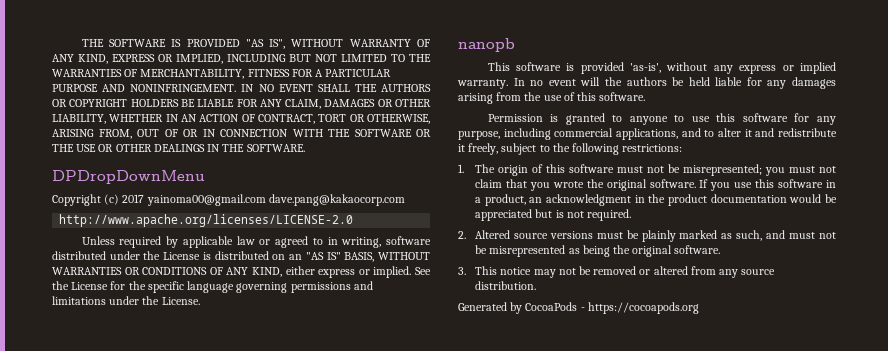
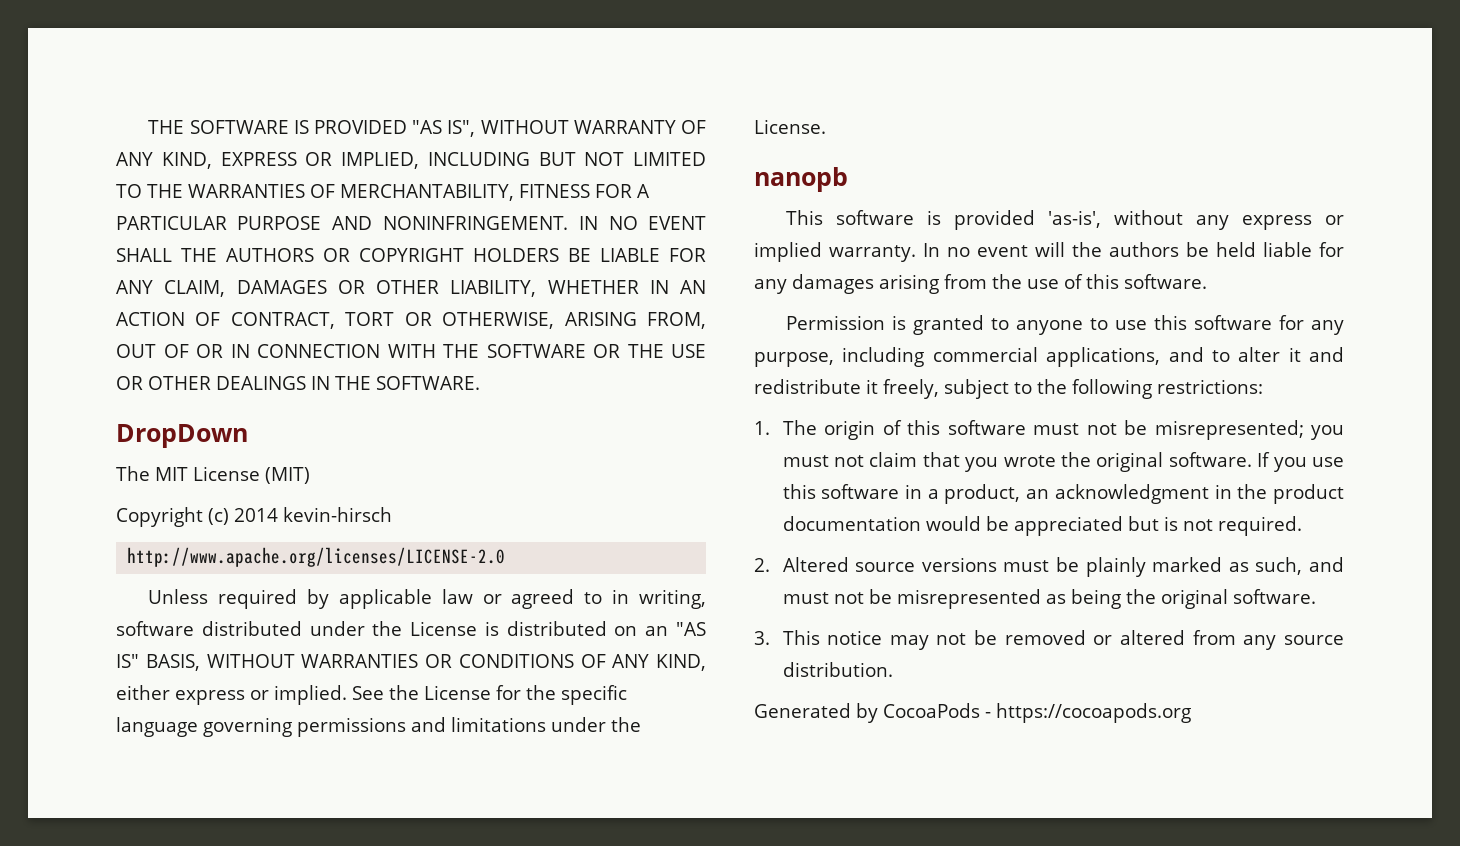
- DPDropDownMenu
+ DropDown
+ The MIT License (MIT)
- Copyright (c) 2017 yainoma00@gmail.com dave.pang@kakaocorp.com
+ Copyright (c) 2014 kevin-hirsch

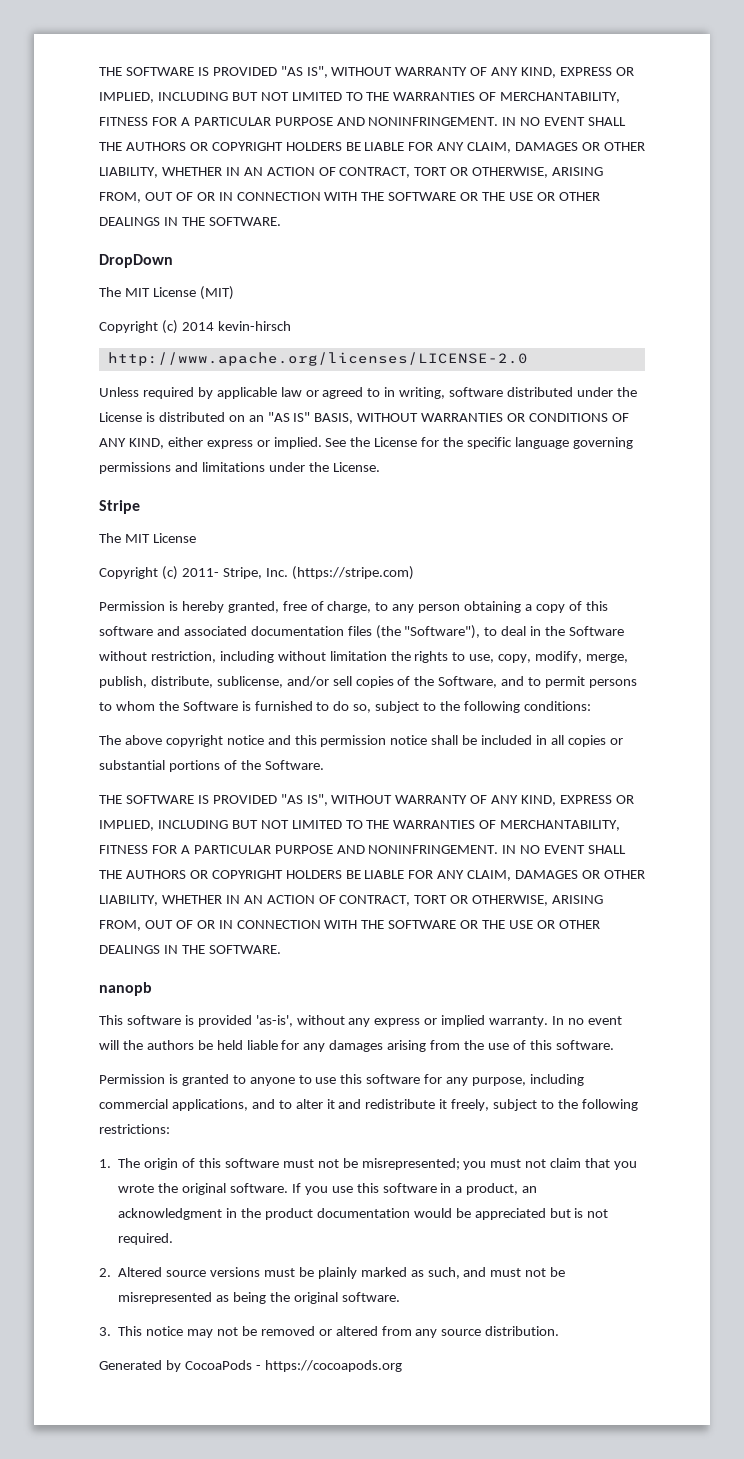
+ Stripe
+ The MIT License
+ Copyright (c) 2011- Stripe, Inc. (https://stripe.com)
+ Permission is hereby granted, free of charge, to any person obtaining a copy of this software and associated documentation files (the "Software"), to deal in the Software without restriction, including without limitation the rights to use, copy, modify, merge, publish, distribute, sublicense, and/or sell copies of the Software, and to permit persons to whom the Software is furnished to do so, subject to the following conditions:
+ The above copyright notice and this permission notice shall be included in all copies or substantial portions of the Software.
+ THE SOFTWARE IS PROVIDED "AS IS", WITHOUT WARRANTY OF ANY KIND, EXPRESS OR IMPLIED, INCLUDING BUT NOT LIMITED TO THE WARRANTIES OF MERCHANTABILITY, FITNESS FOR A PARTICULAR PURPOSE AND NONINFRINGEMENT. IN NO EVENT SHALL THE AUTHORS OR COPYRIGHT HOLDERS BE LIABLE FOR ANY CLAIM, DAMAGES OR OTHER LIABILITY, WHETHER IN AN ACTION OF CONTRACT, TORT OR OTHERWISE, ARISING FROM, OUT OF OR IN CONNECTION WITH THE SOFTWARE OR THE USE OR OTHER DEALINGS IN THE SOFTWARE.

